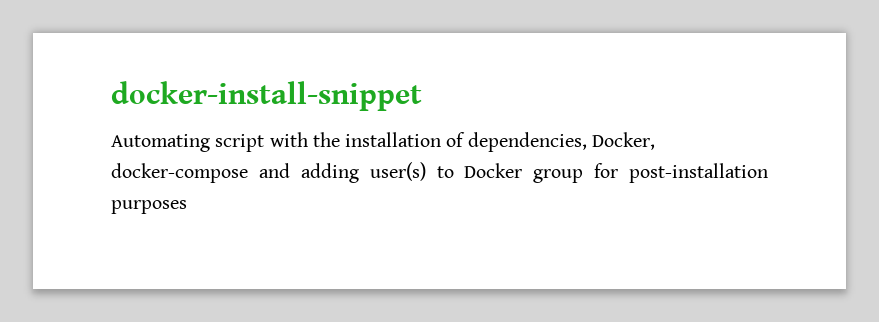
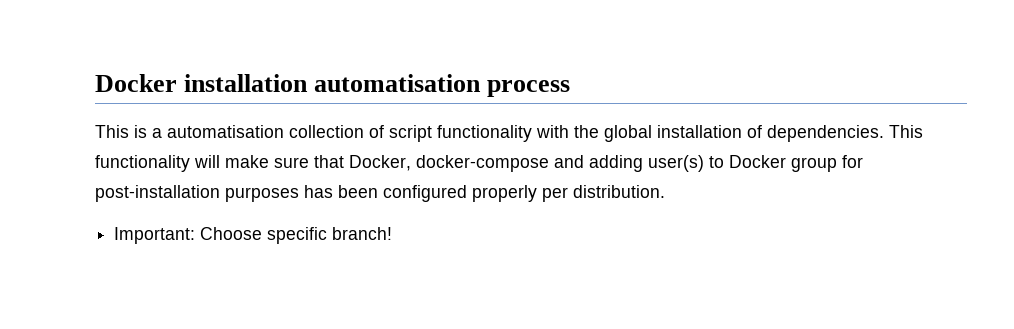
- docker-install-snippet
- Automating script with the installation of dependencies, Docker, docker-compose and adding user(s) to Docker group for post-installation purposes
+ Docker installation automatisation process
+ This is a automatisation collection of script functionality with the global installation of dependencies. This functionality will make sure that Docker, docker-compose and adding user(s) to Docker group for post-installation purposes has been configured properly per distribution.
+ Important: Choose specific branch!

